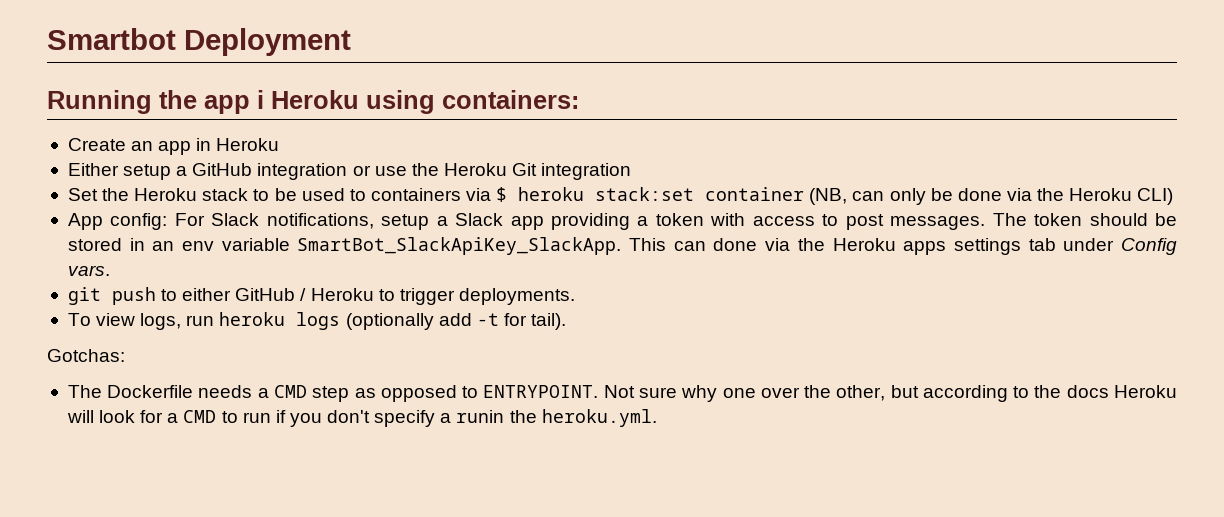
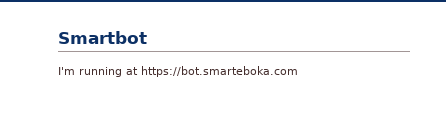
- Smartbot Deployment
- Running the app i Heroku using containers:
- Create an app in Heroku
- Either setup a GitHub integration or use the Heroku Git integration
- Set the Heroku stack to be used to containers via $ heroku stack:set container (NB, can only be done via the Heroku CLI)
- App config: For Slack notifications, setup a Slack app providing a token with access to post messages. The token should be stored in an env variable SmartBot_SlackApiKey_SlackApp. This can done via the Heroku apps settings tab under Config vars.
- git push to either GitHub / Heroku to trigger deployments.
- To view logs, run heroku logs (optionally add -t for tail).
- Gotchas:
- The Dockerfile needs a CMD step as opposed to ENTRYPOINT. Not sure why one over the other, but according to the docs Heroku will look for a CMD to run if you don't specify a runin the heroku.yml.
+ Smartbot
+ I'm running at https://bot.smarteboka.com

